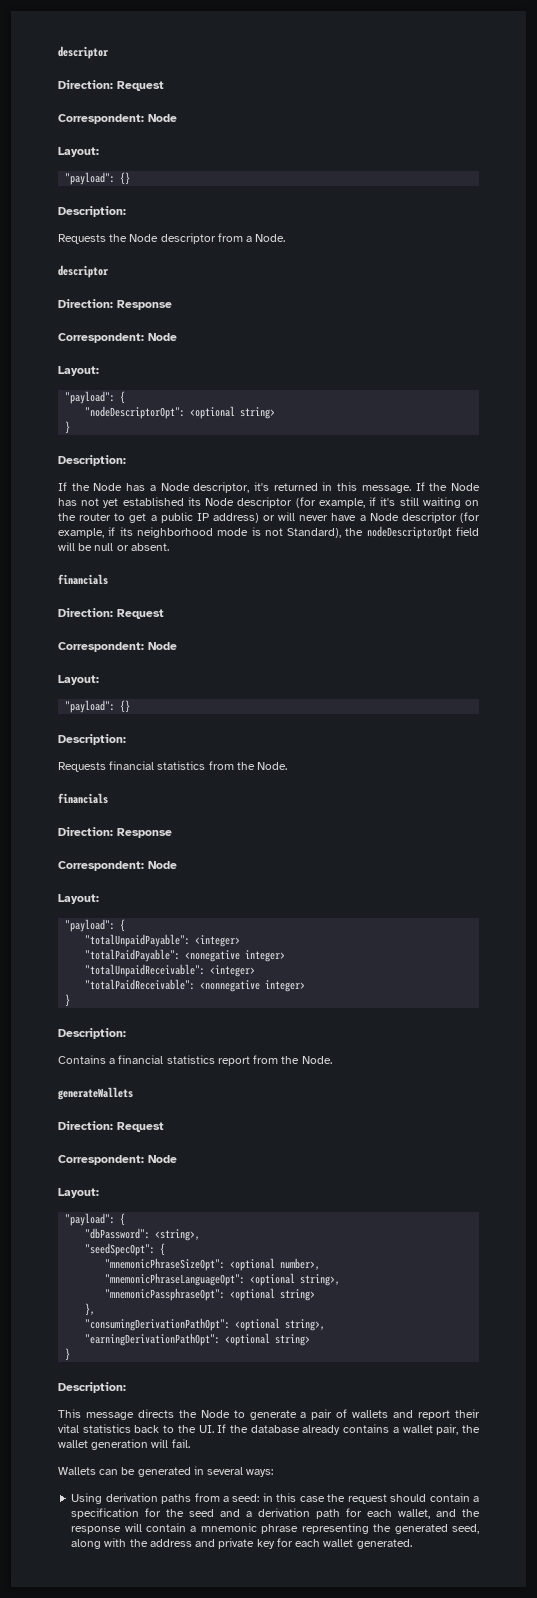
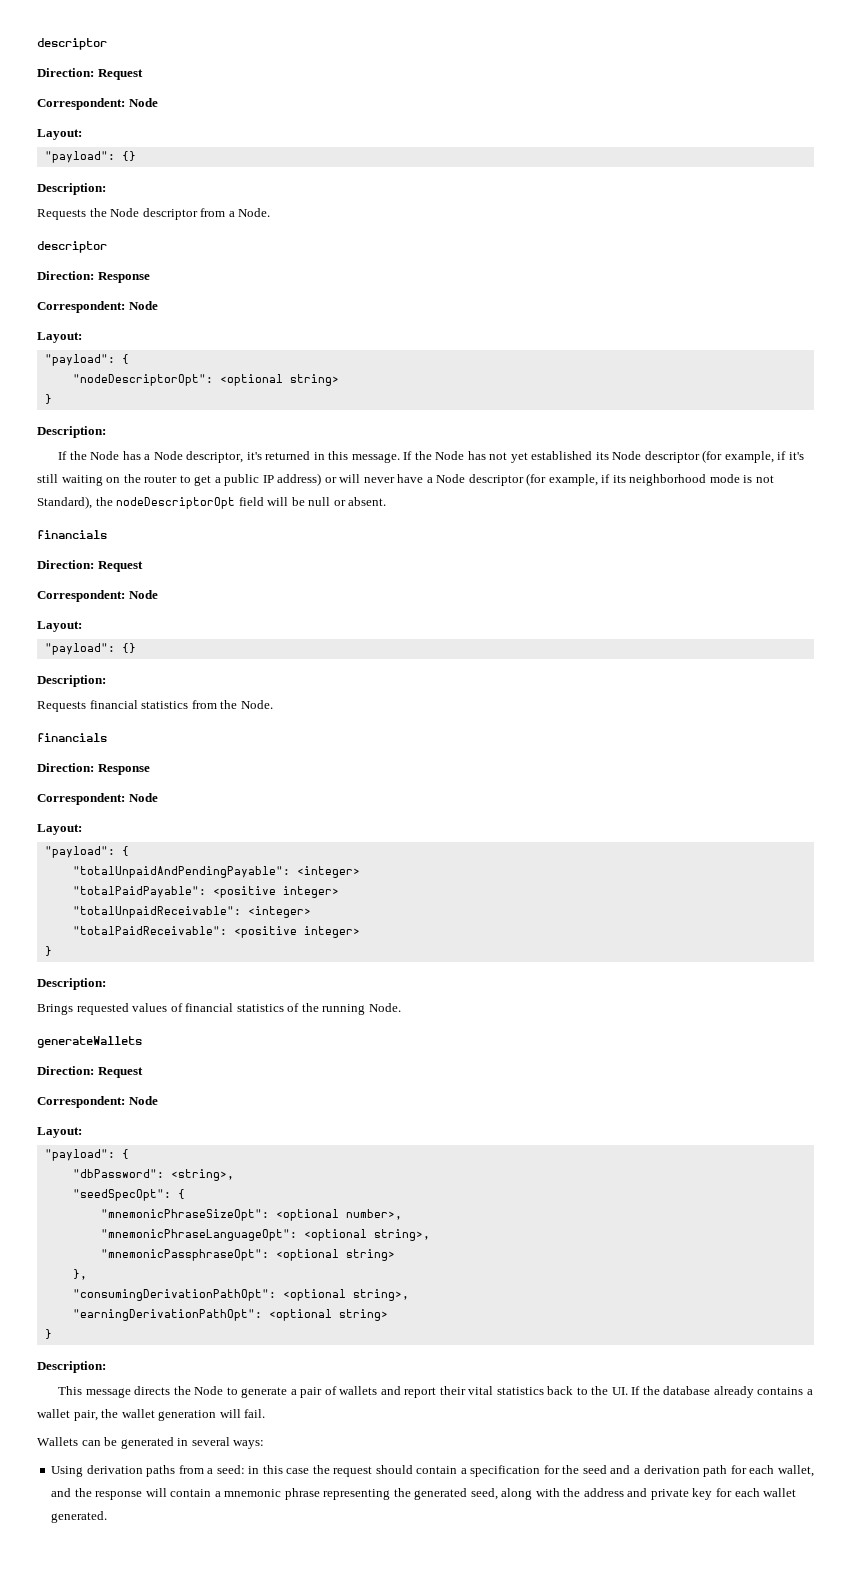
- "totalUnpaidPayable": <integer>
+ "totalUnpaidAndPendingPayable": <integer>
- "totalPaidPayable": <nonegative integer>
+ "totalPaidPayable": <positive integer>
- "totalPaidReceivable": <nonnegative integer>
+ "totalPaidReceivable": <positive integer>
- Contains a financial statistics report from the Node.
+ Brings requested values of financial statistics of the running Node.

